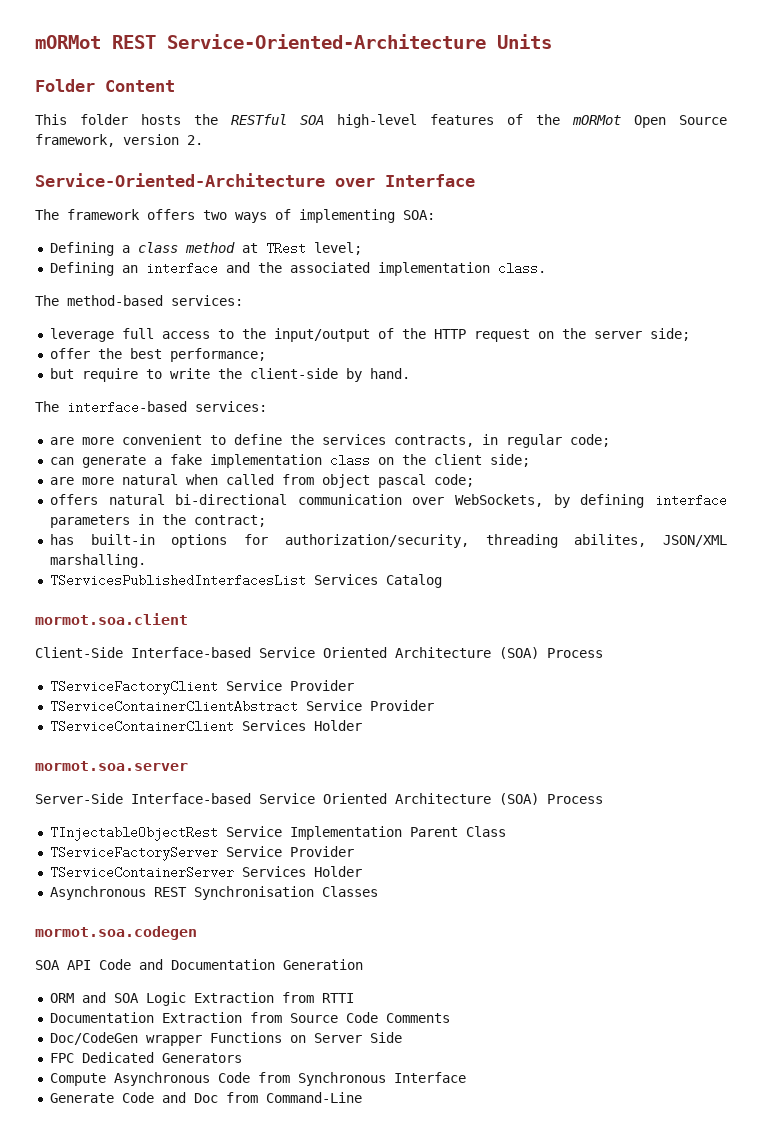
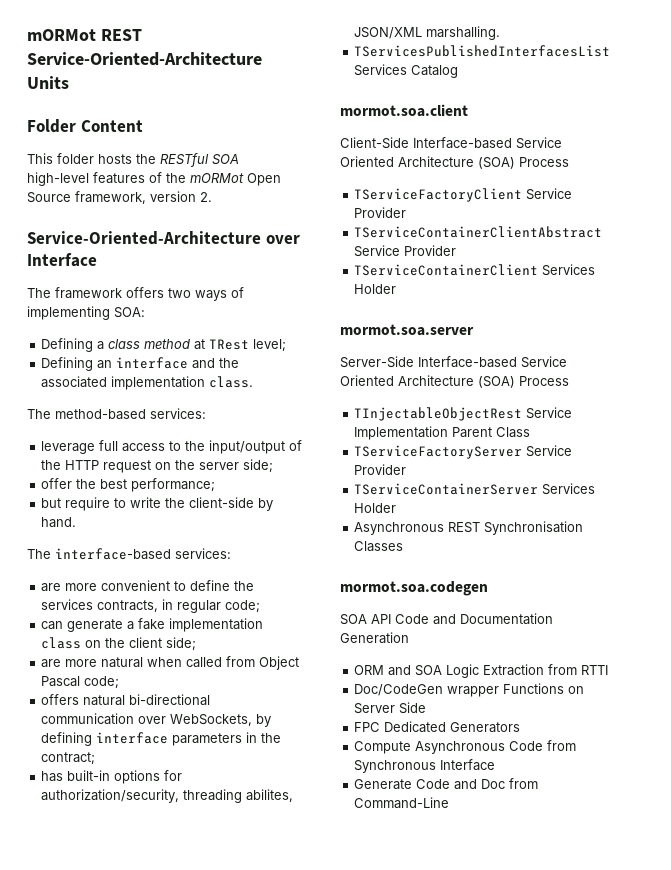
- are more natural when called from object pascal code;
+ are more natural when called from Object Pascal code;
- Documentation Extraction from Source Code Comments

